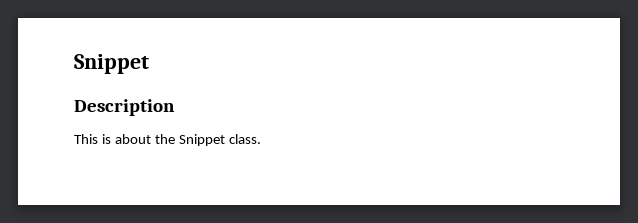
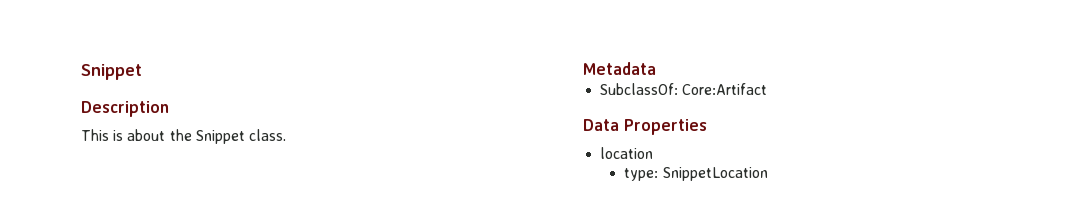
+ Metadata
+ SubclassOf: Core:Artifact
+ Data Properties
+ location
+ type: SnippetLocation

